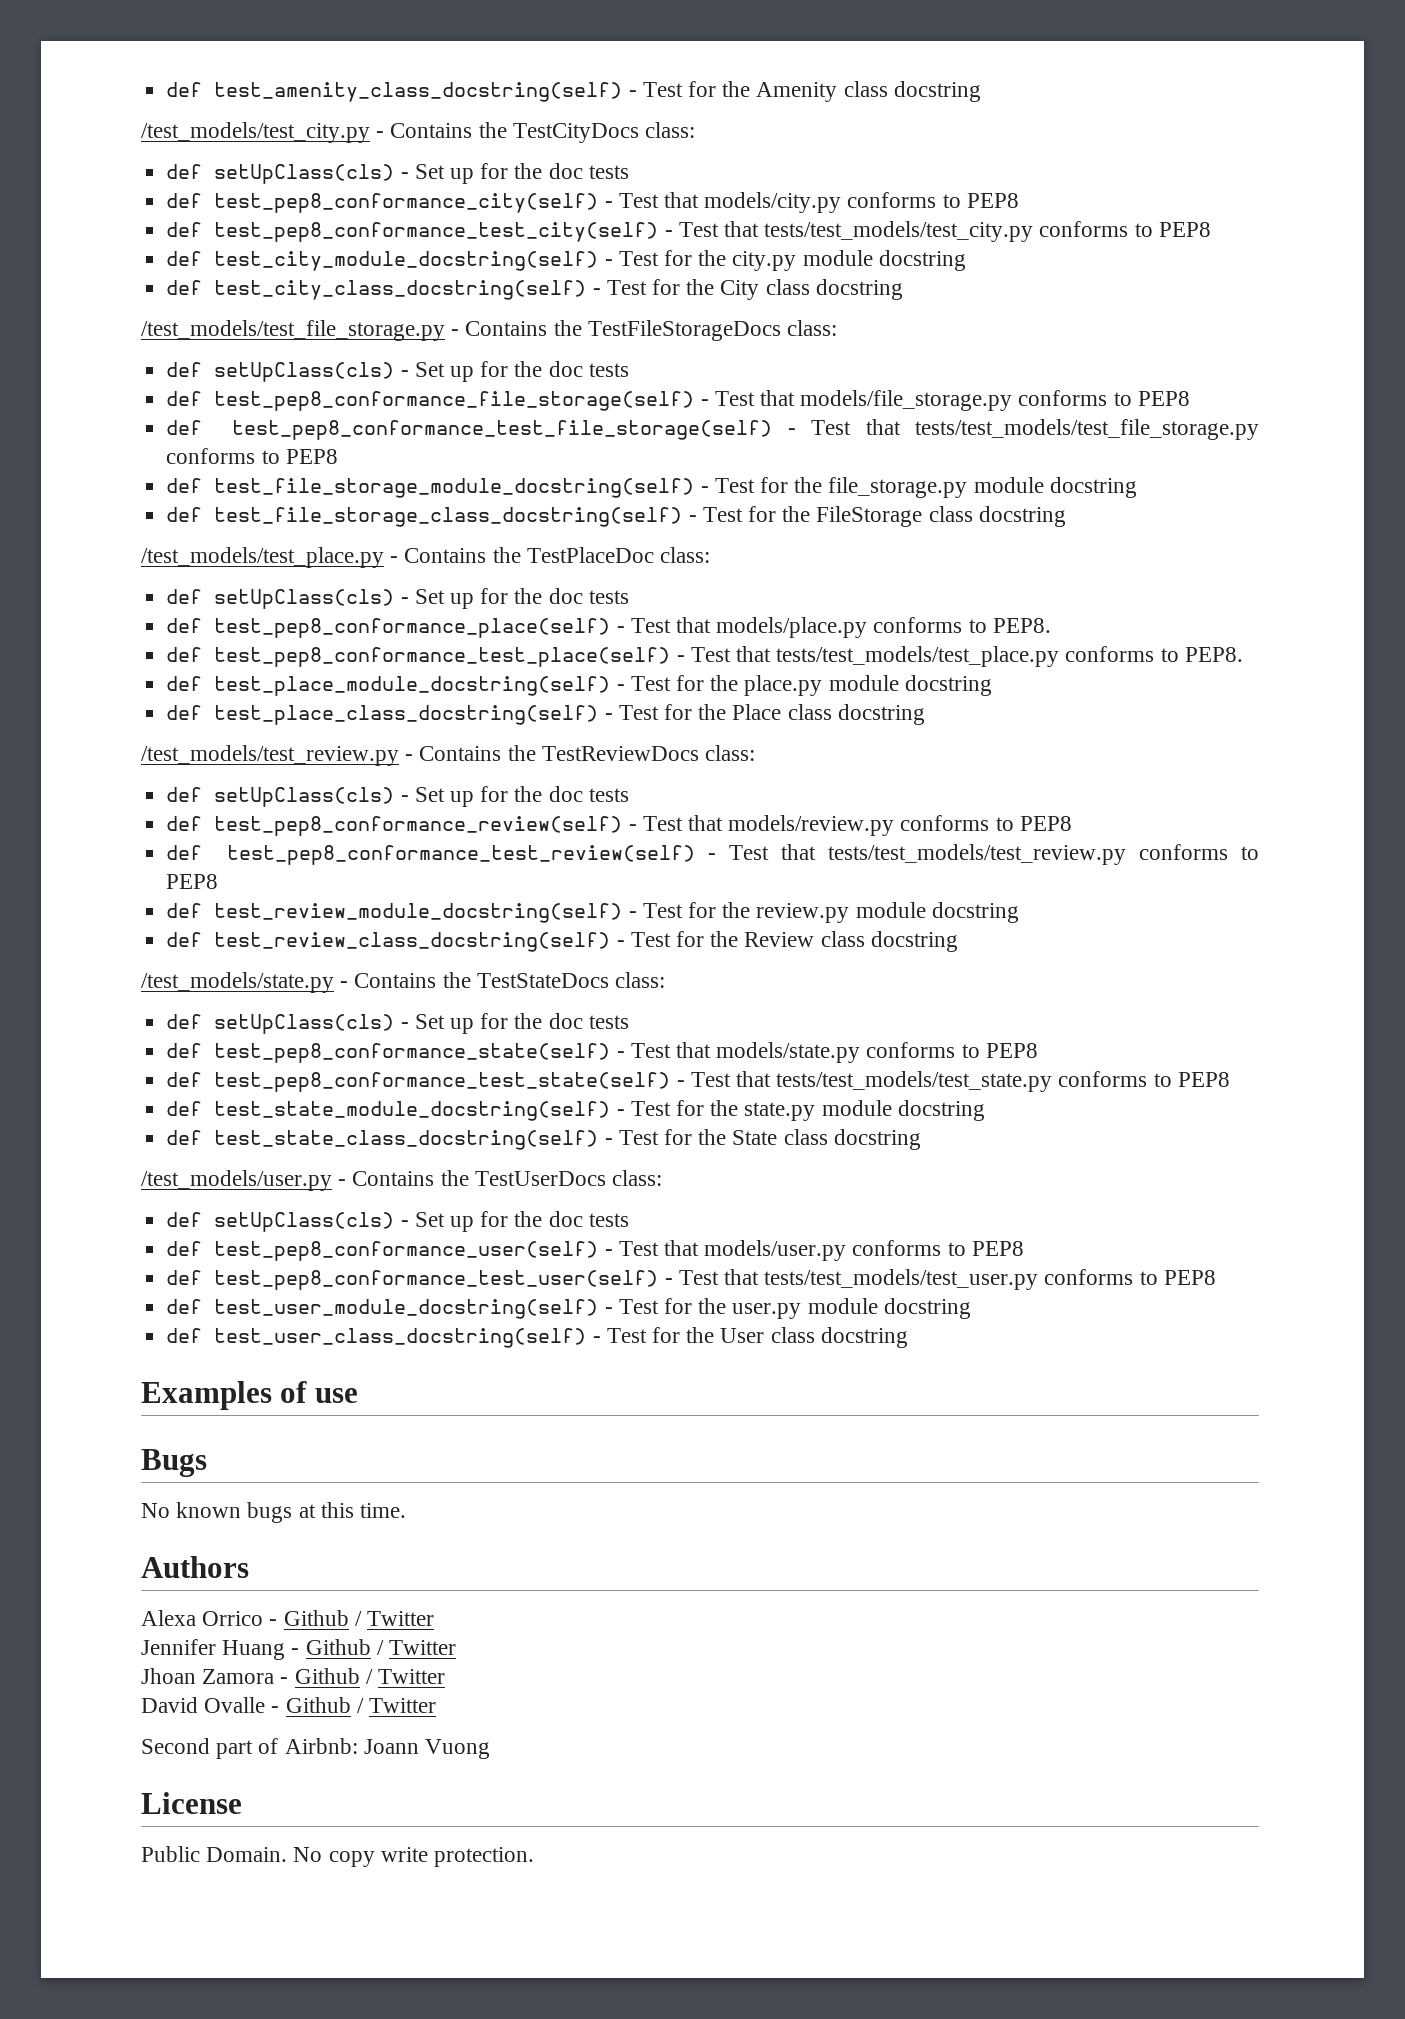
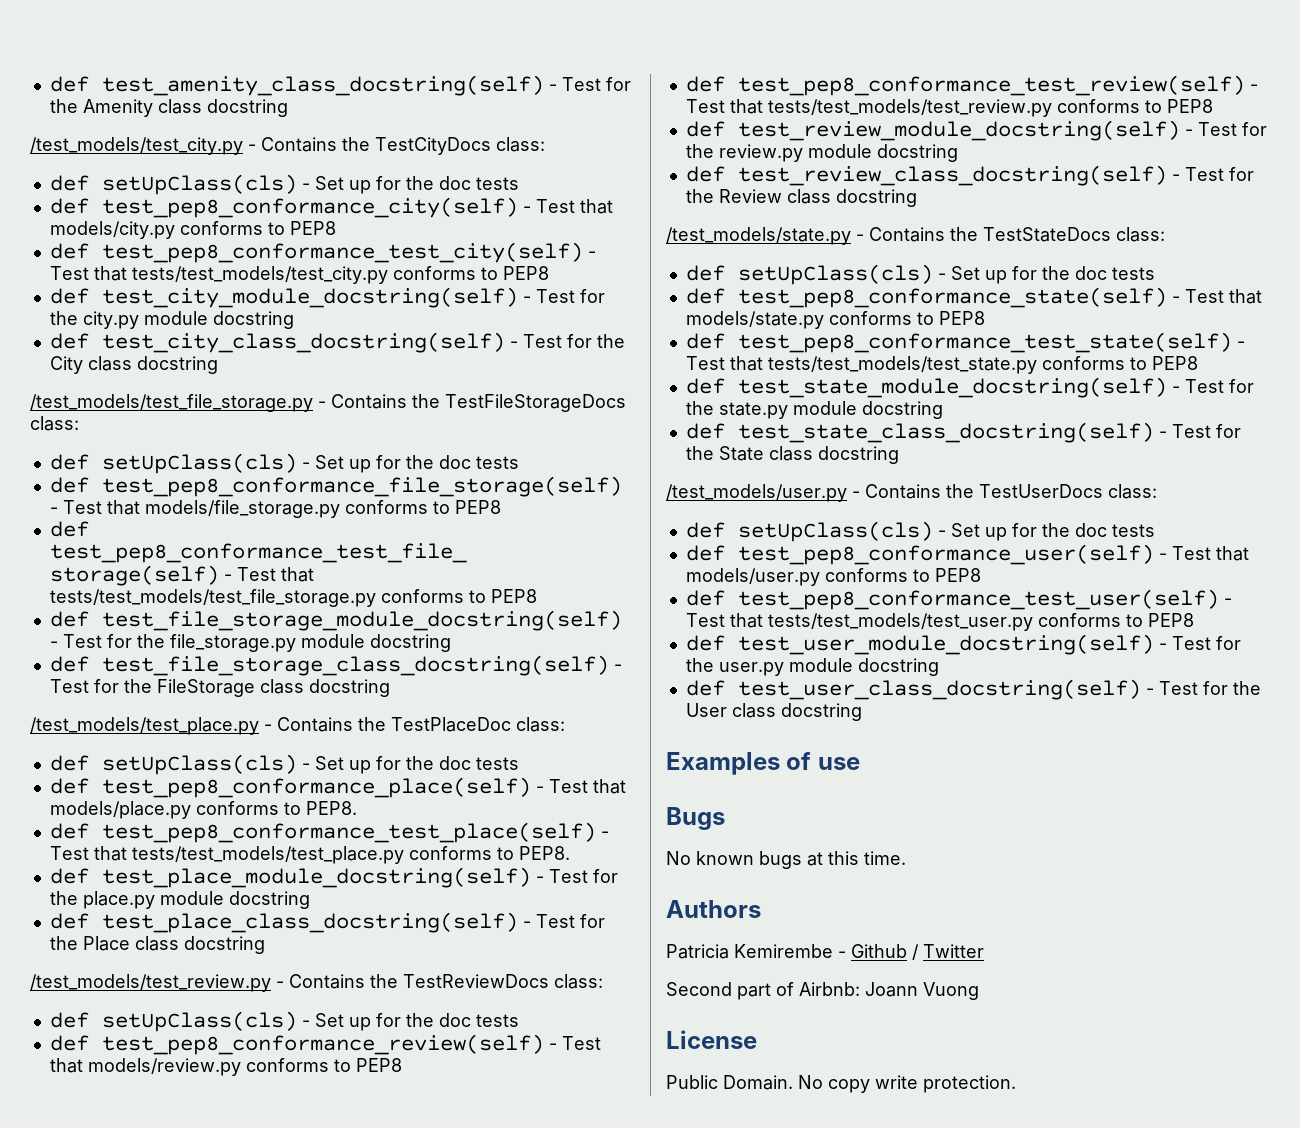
- Alexa Orrico - Github / Twitter
- Jennifer Huang - Github / Twitter
- Jhoan Zamora - Github / Twitter
- David Ovalle - Github / Twitter
+ Patricia Kemirembe - Github / Twitter

